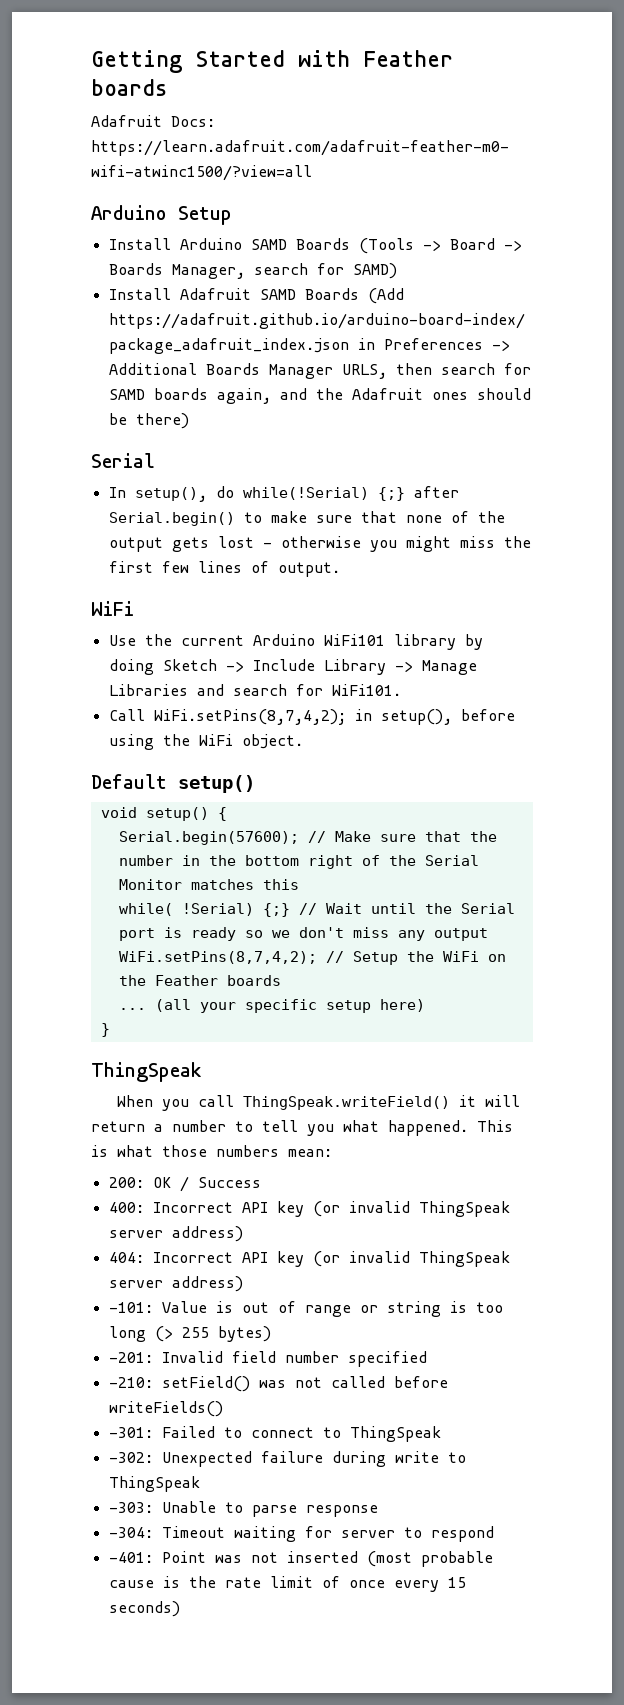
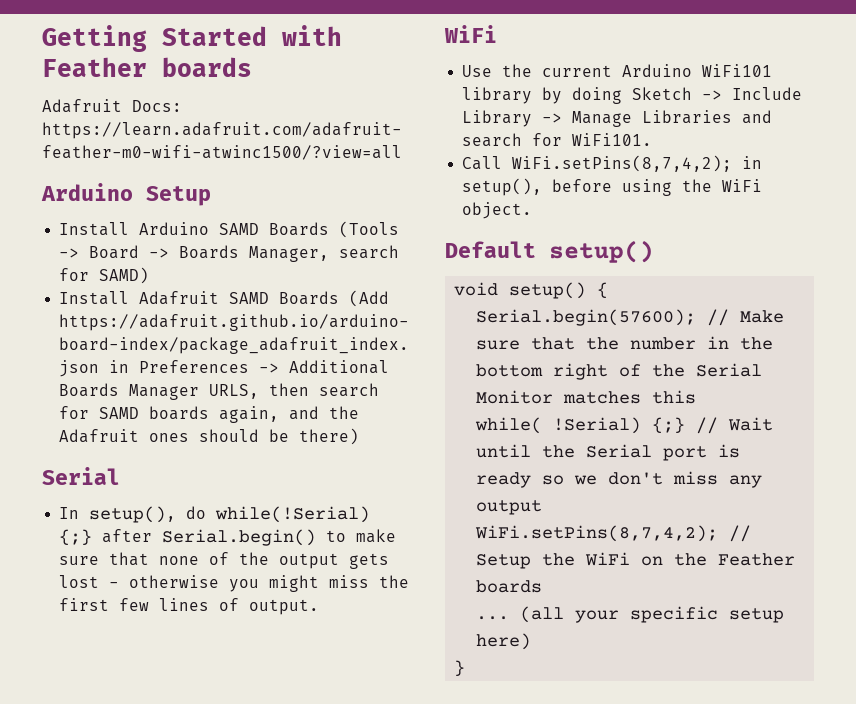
  }
- ThingSpeak
- When you call ThingSpeak.writeField() it will return a number to tell you what happened. This is what those numbers mean:
- 200: OK / Success
- 400: Incorrect API key (or invalid ThingSpeak server address)
- 404: Incorrect API key (or invalid ThingSpeak server address)
- -101: Value is out of range or string is too long (> 255 bytes)
- -201: Invalid field number specified
- -210: setField() was not called before writeFields()
- -301: Failed to connect to ThingSpeak
- -302: Unexpected failure during write to ThingSpeak
- -303: Unable to parse response
- -304: Timeout waiting for server to respond
- -401: Point was not inserted (most probable cause is the rate limit of once every 15 seconds)

